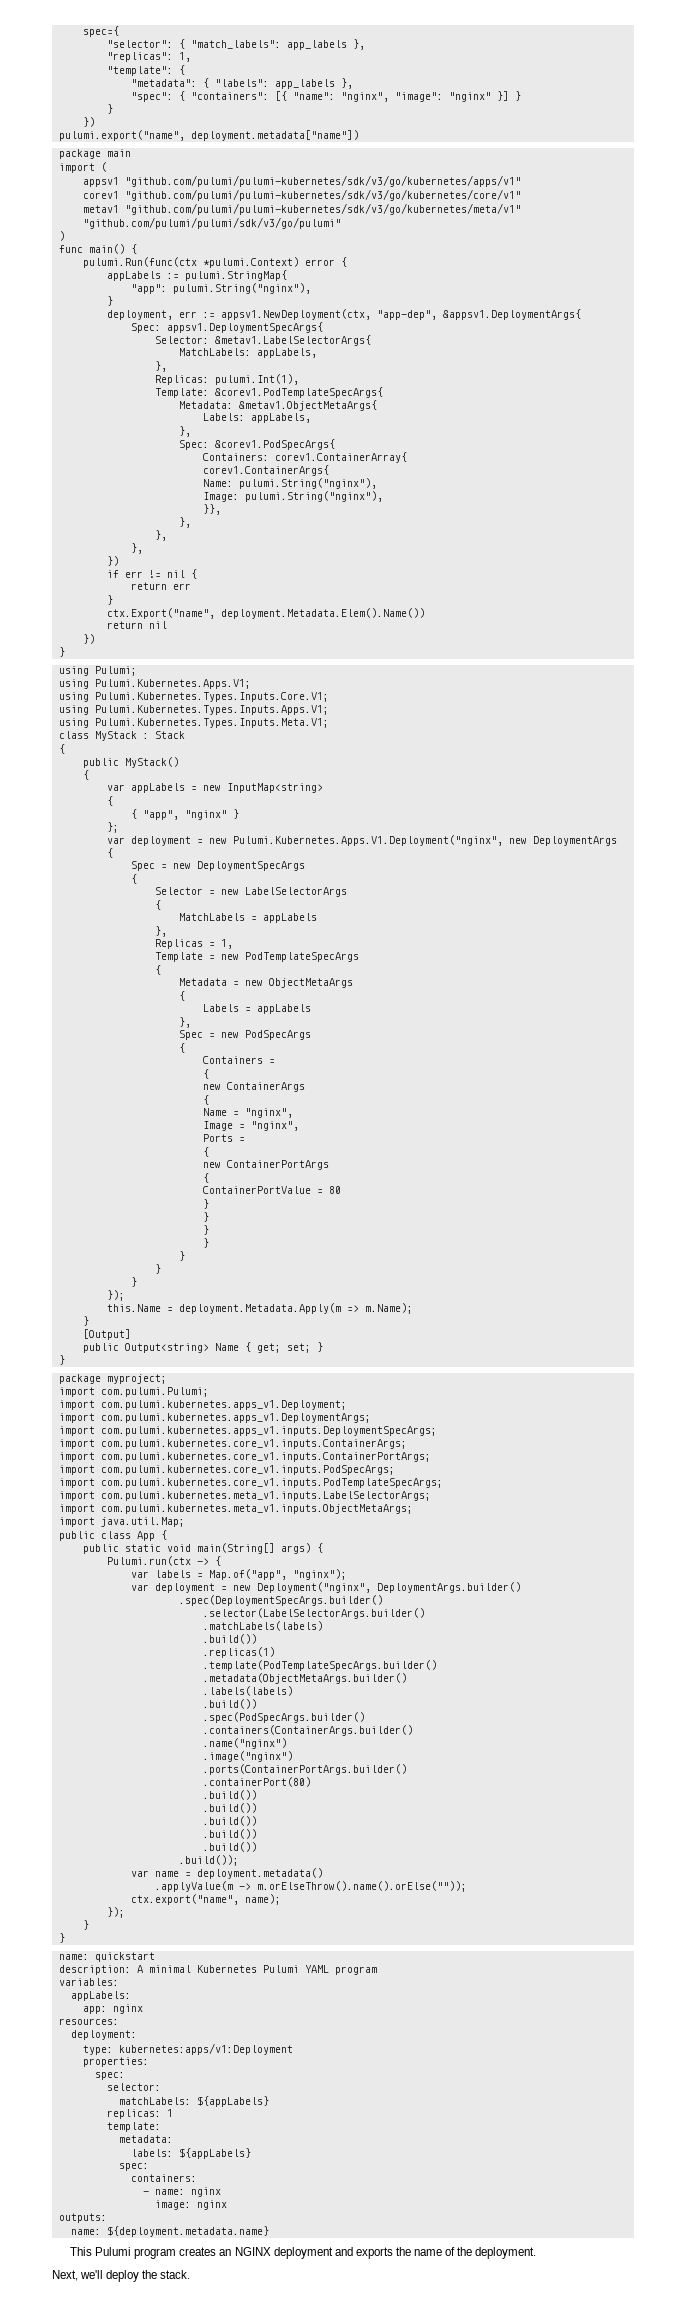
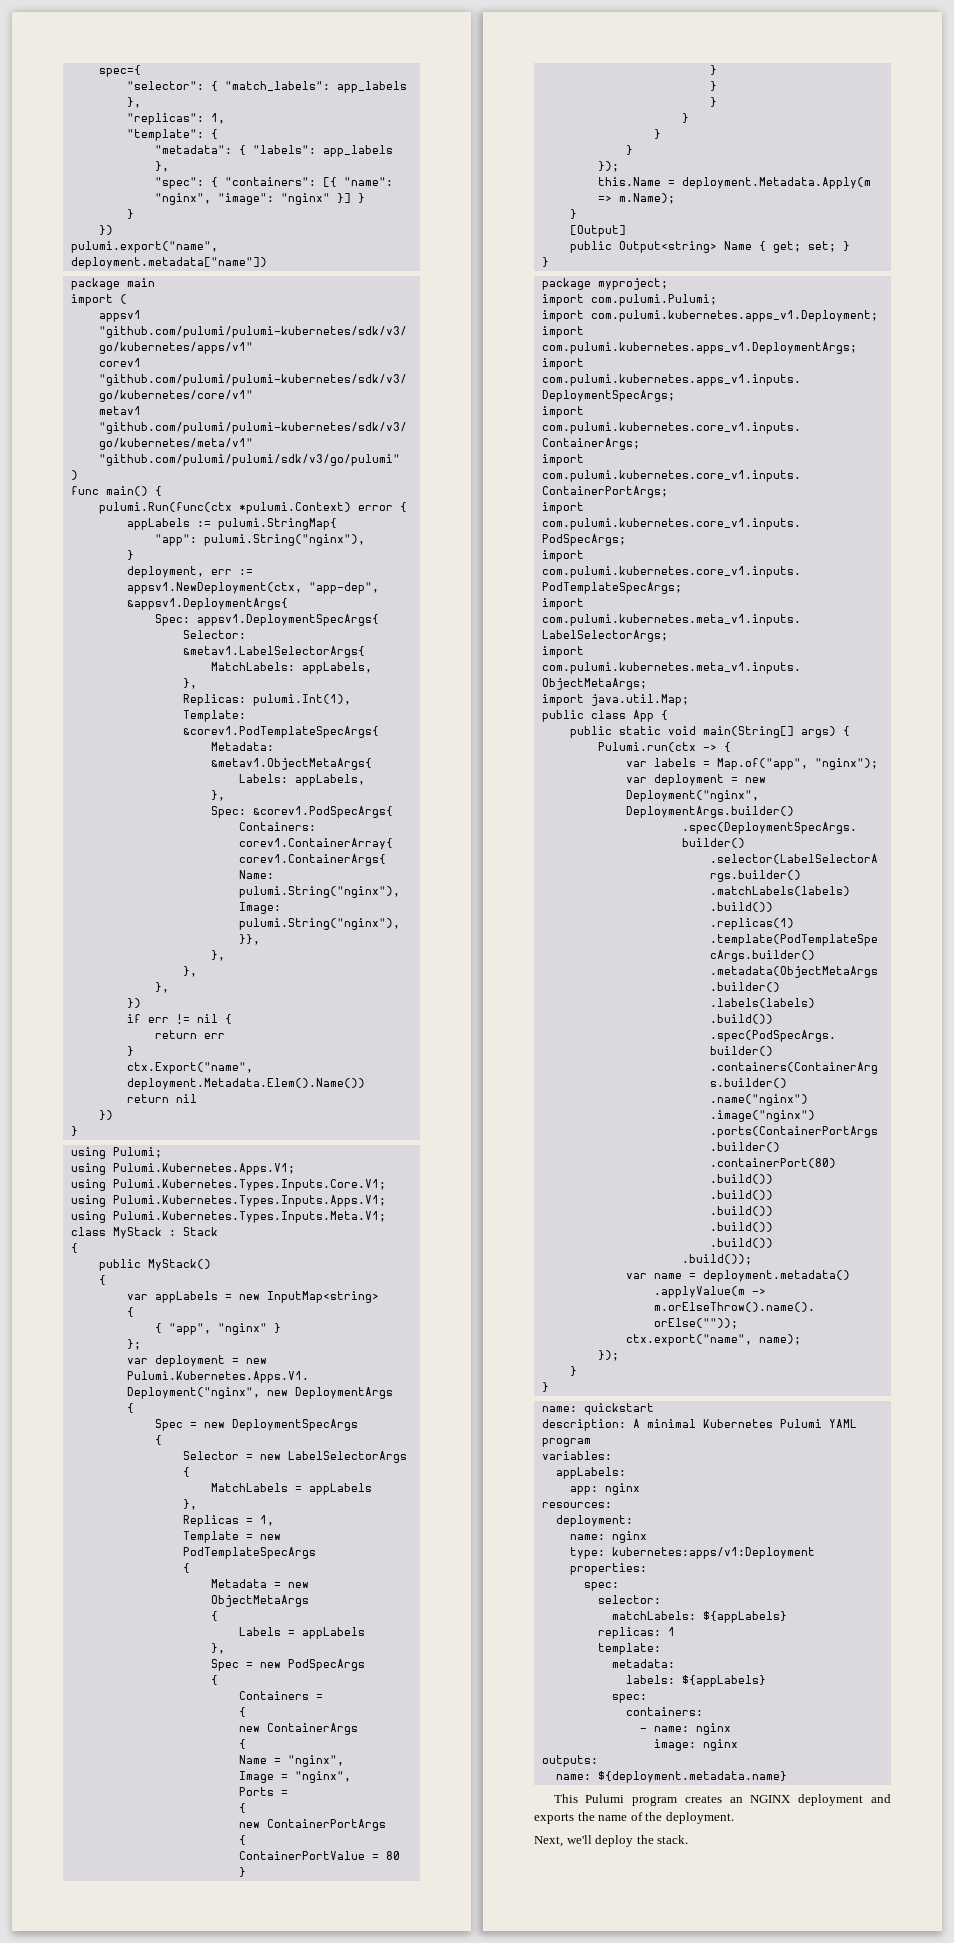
  deployment:
+ name: nginx

